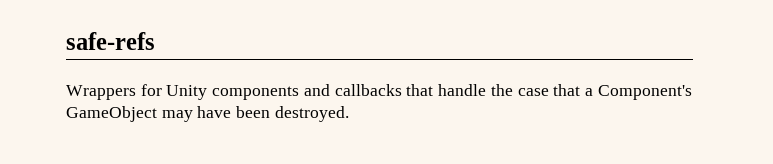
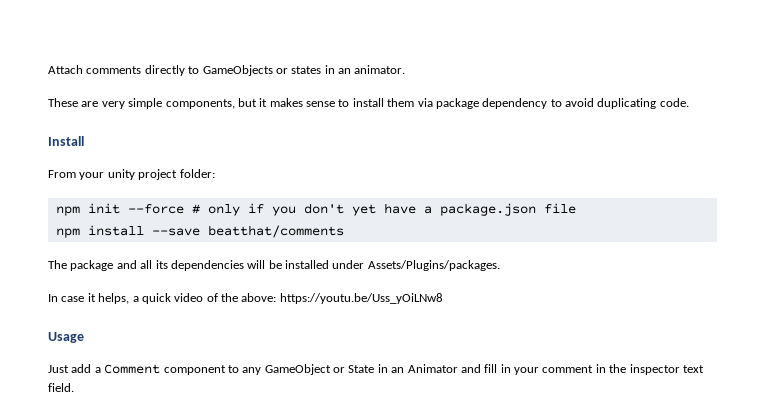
- safe-refs
- Wrappers for Unity components and callbacks that handle the case that a Component's GameObject may have been destroyed.
+ Attach comments directly to GameObjects or states in an animator.
+ These are very simple components, but it makes sense to install them via package dependency to avoid duplicating code.
+ Install
+ From your unity project folder:
+ npm init --force # only if you don't yet have a package.json file
+ npm install --save beatthat/comments
+ The package and all its dependencies will be installed under Assets/Plugins/packages.
+ In case it helps, a quick video of the above: https://youtu.be/Uss_yOiLNw8
+ Usage
+ Just add a Comment component to any GameObject or State in an Animator and fill in your comment in the inspector text field.

